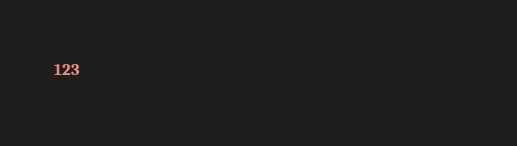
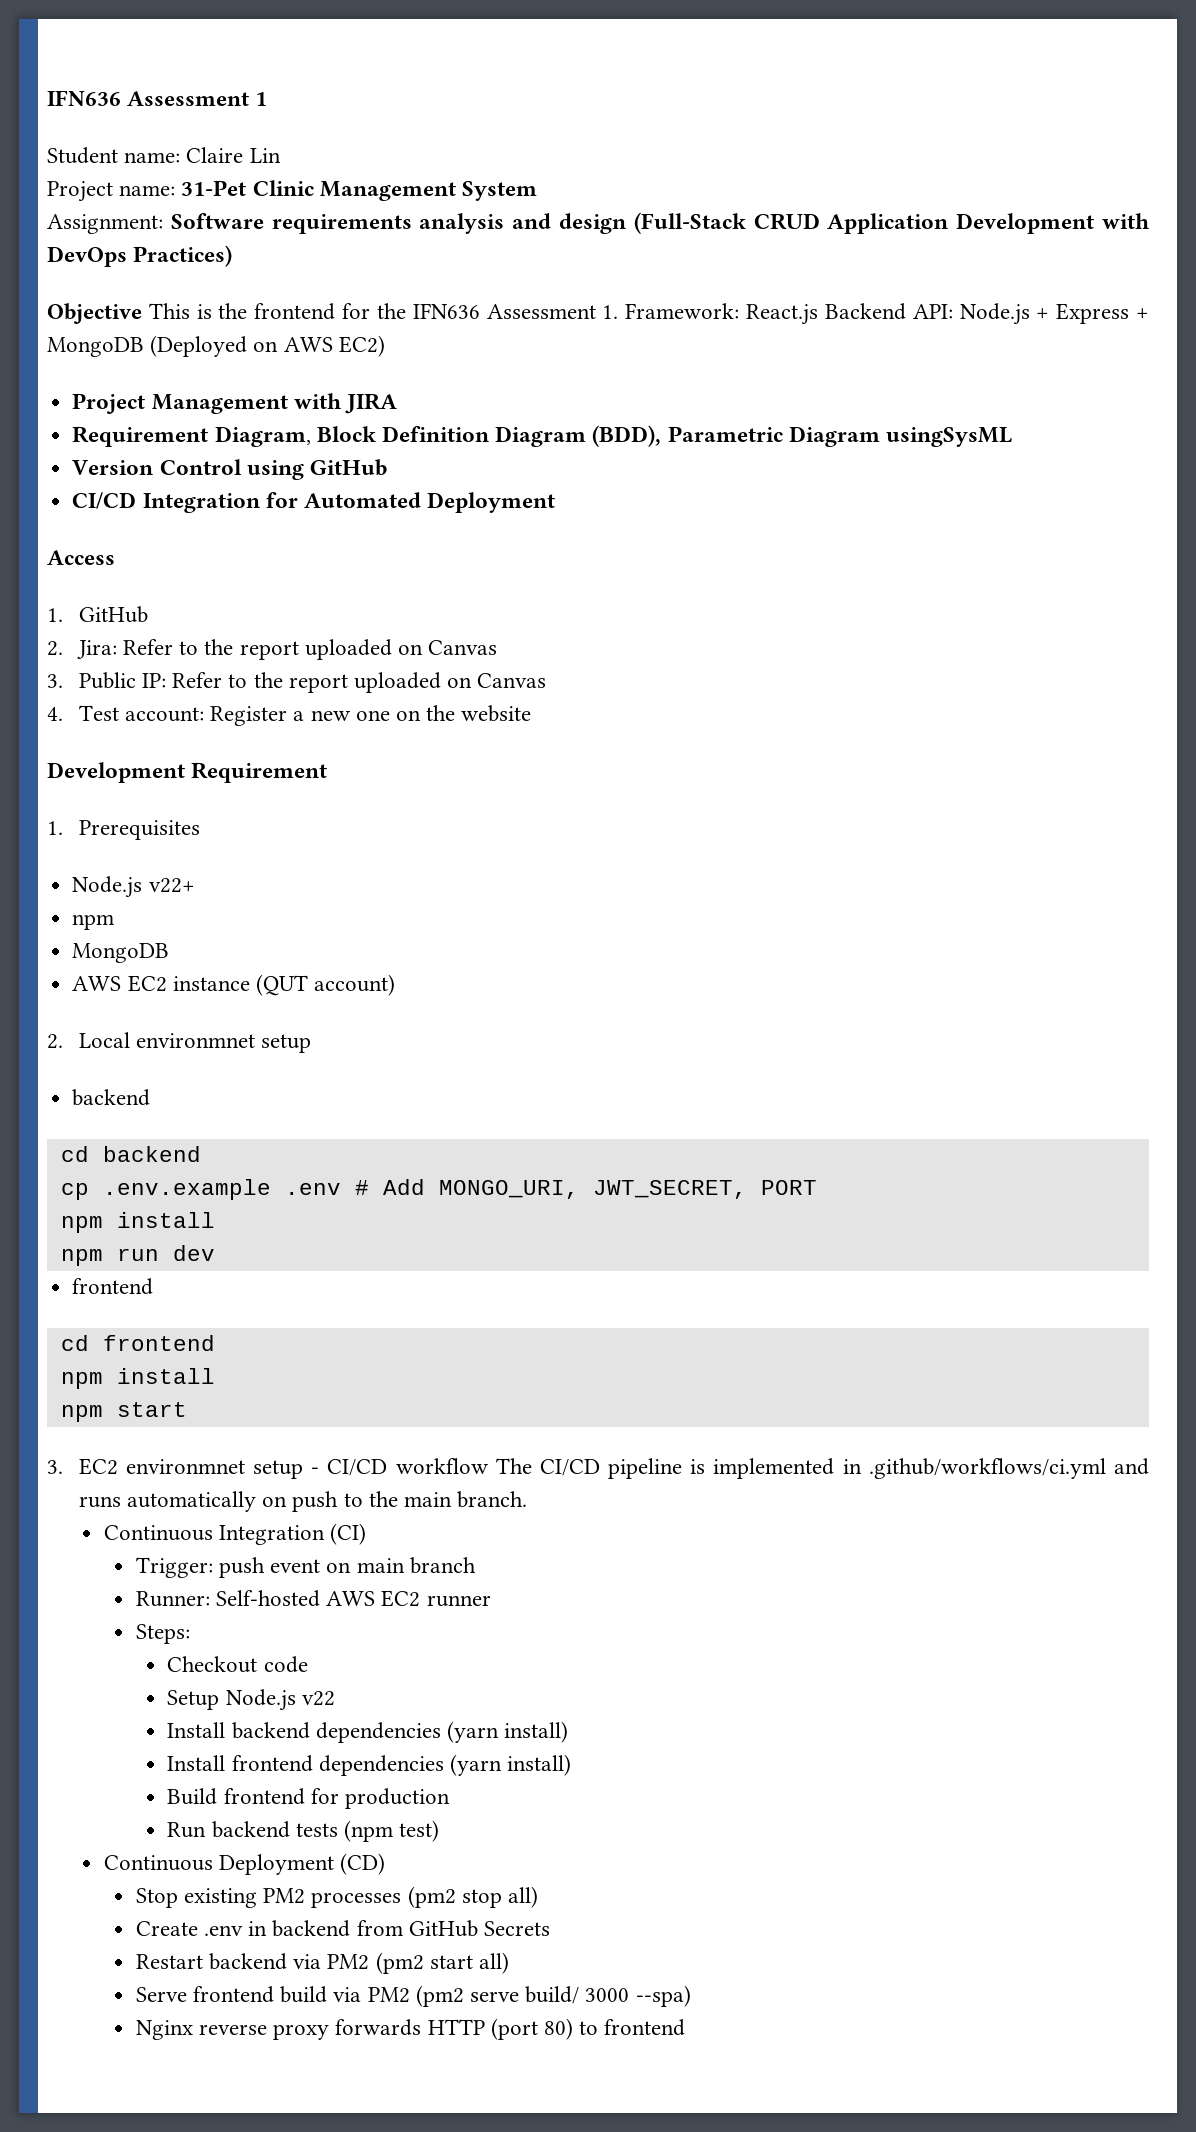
- 123
+ IFN636 Assessment 1
+ Student name: Claire Lin
+ Project name: 31-Pet Clinic Management System
+ Assignment: Software requirements analysis and design (Full-Stack CRUD Application Development with DevOps Practices)
+ Objective This is the frontend for the IFN636 Assessment 1. Framework: React.js Backend API: Node.js + Express + MongoDB (Deployed on AWS EC2)
+ Project Management with JIRA
+ Requirement Diagram, Block Definition Diagram (BDD), Parametric Diagram usingSysML
+ Version Control using GitHub
+ CI/CD Integration for Automated Deployment
+ Access
+ 1. GitHub
+ 2. Jira: Refer to the report uploaded on Canvas
+ 3. Public IP: Refer to the report uploaded on Canvas
+ 4. Test account: Register a new one on the website
+ Development Requirement
+ 1. Prerequisites
+ Node.js v22+
+ npm
+ MongoDB
+ AWS EC2 instance (QUT account)
+ 2. Local environmnet setup
+ backend
+ cd backend
+ cp .env.example .env # Add MONGO_URI, JWT_SECRET, PORT
+ npm install
+ npm run dev
+ frontend
+ cd frontend
+ npm install
+ npm start
+ 3. EC2 environmnet setup - CI/CD workflow The CI/CD pipeline is implemented in .github/workflows/ci.yml and runs automatically on push to the main branch.
+ Continuous Integration (CI)
+ Trigger: push event on main branch
+ Runner: Self-hosted AWS EC2 runner
+ Steps:
+ Checkout code
+ Setup Node.js v22
+ Install backend dependencies (yarn install)
+ Install frontend dependencies (yarn install)
+ Build frontend for production
+ Run backend tests (npm test)
+ Continuous Deployment (CD)
+ Stop existing PM2 processes (pm2 stop all)
+ Create .env in backend from GitHub Secrets
+ Restart backend via PM2 (pm2 start all)
+ Serve frontend build via PM2 (pm2 serve build/ 3000 --spa)
+ Nginx reverse proxy forwards HTTP (port 80) to frontend

